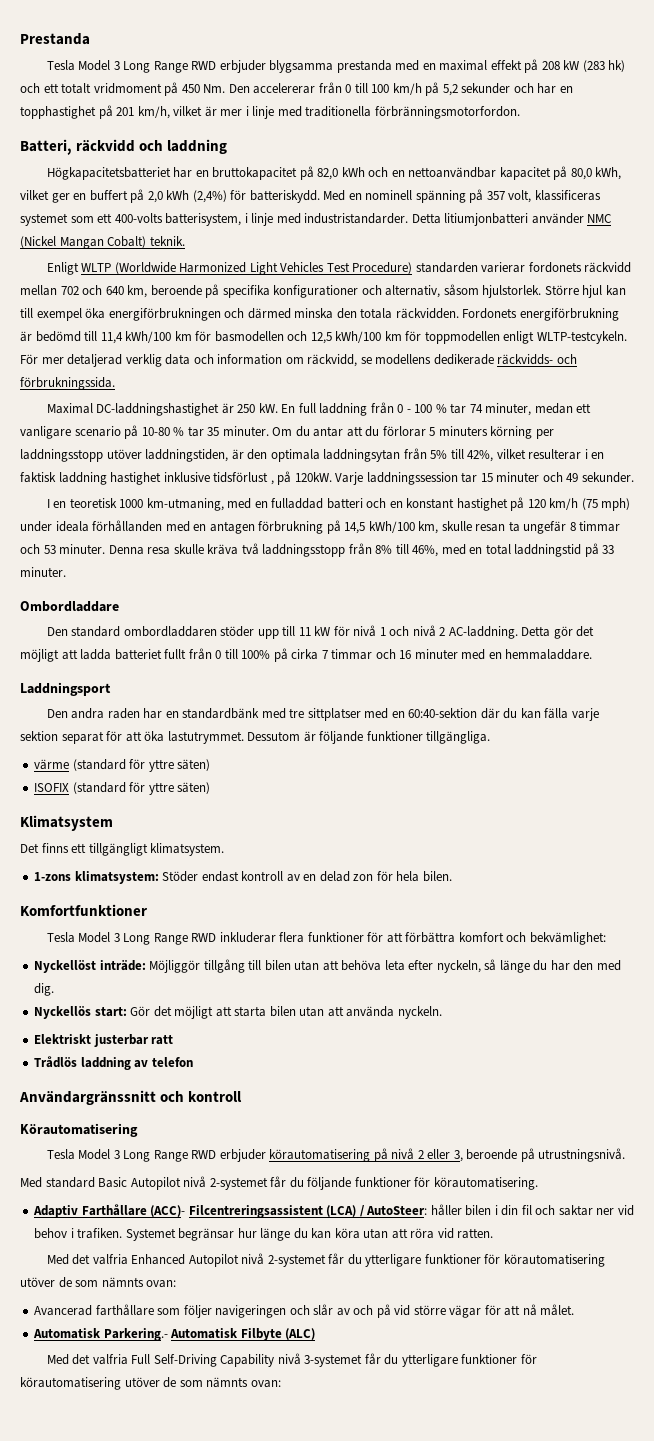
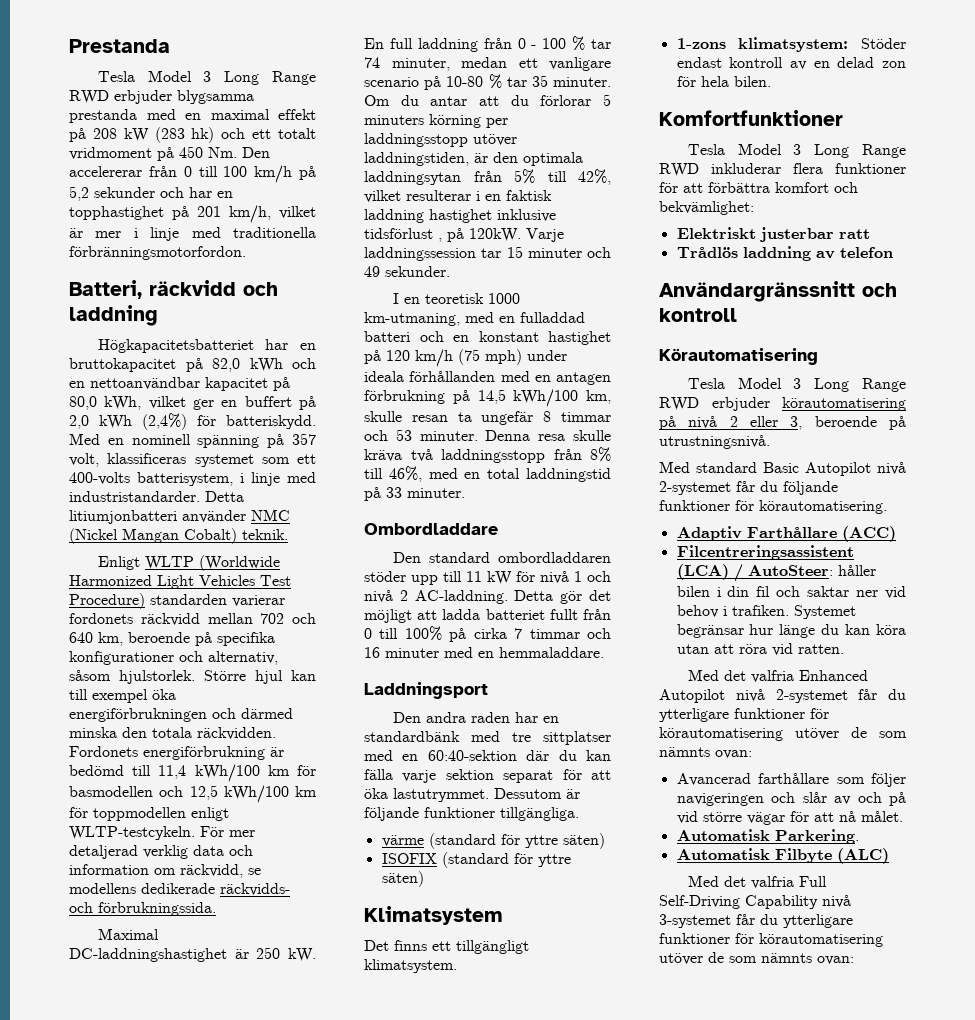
- Nyckellöst inträde: Möjliggör tillgång till bilen utan att behöva leta efter nyckeln, så länge du har den med dig.
- Nyckellös start: Gör det möjligt att starta bilen utan att använda nyckeln.
- Adaptiv Farthållare (ACC)- Filcentreringsassistent (LCA) / AutoSteer: håller bilen i din fil och saktar ner vid behov i trafiken.
+ Adaptiv Farthållare (ACC)
+ Filcentreringsassistent (LCA) / AutoSteer: håller bilen i din fil och saktar ner vid behov i trafiken.
- Automatisk Parkering.- Automatisk Filbyte (ALC)
+ Automatisk Parkering.
+ Automatisk Filbyte (ALC)

